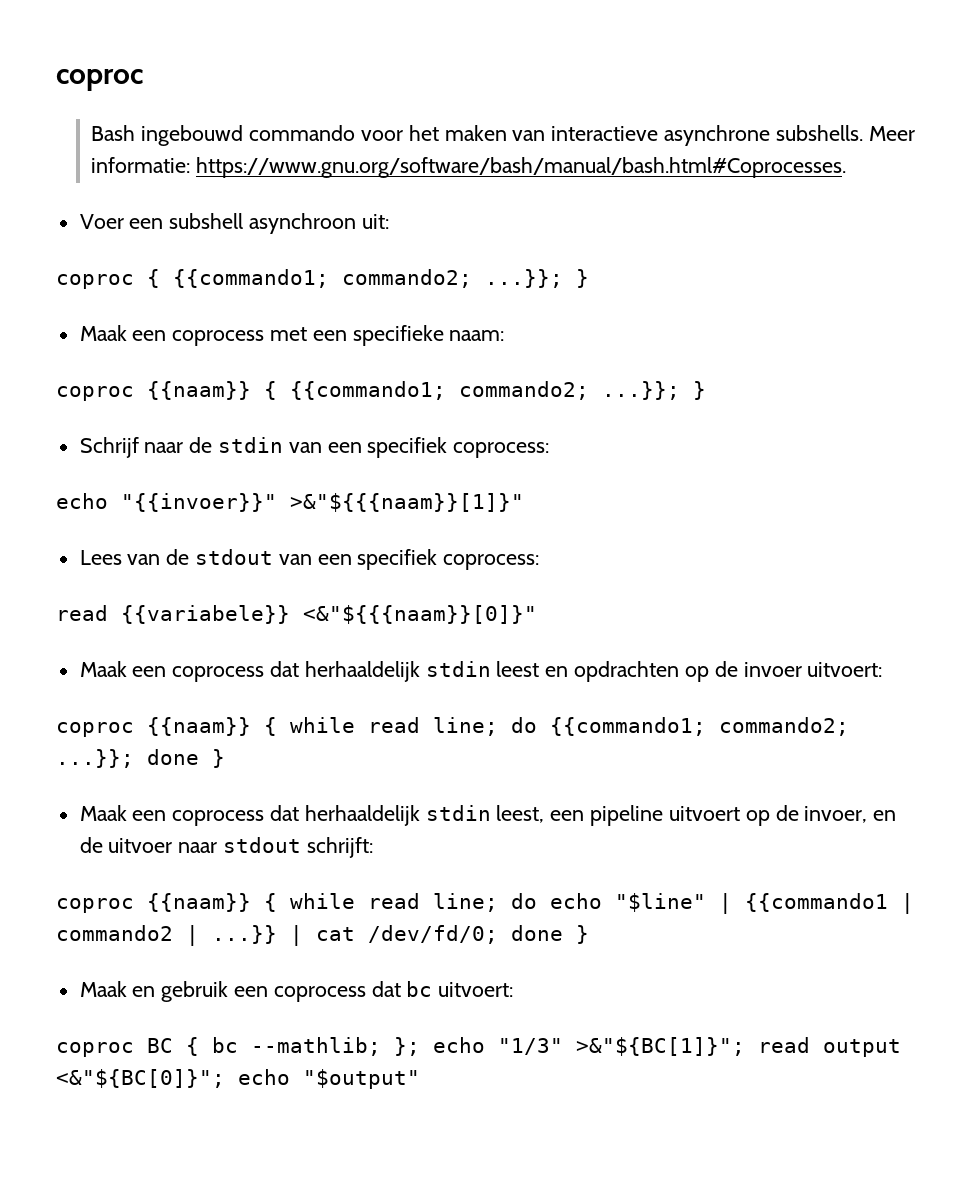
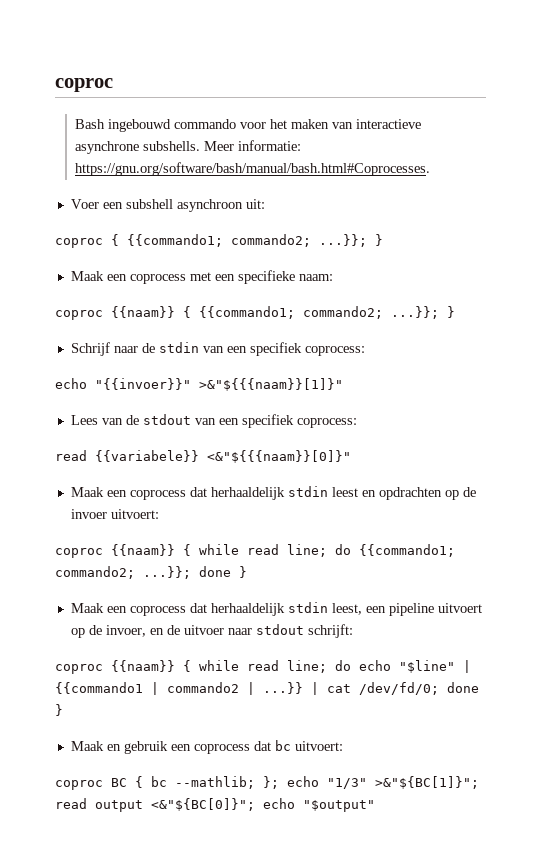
- Meer informatie: https://www.gnu.org/software/bash/manual/bash.html#Coprocesses.
+ Meer informatie: https://gnu.org/software/bash/manual/bash.html#Coprocesses.

